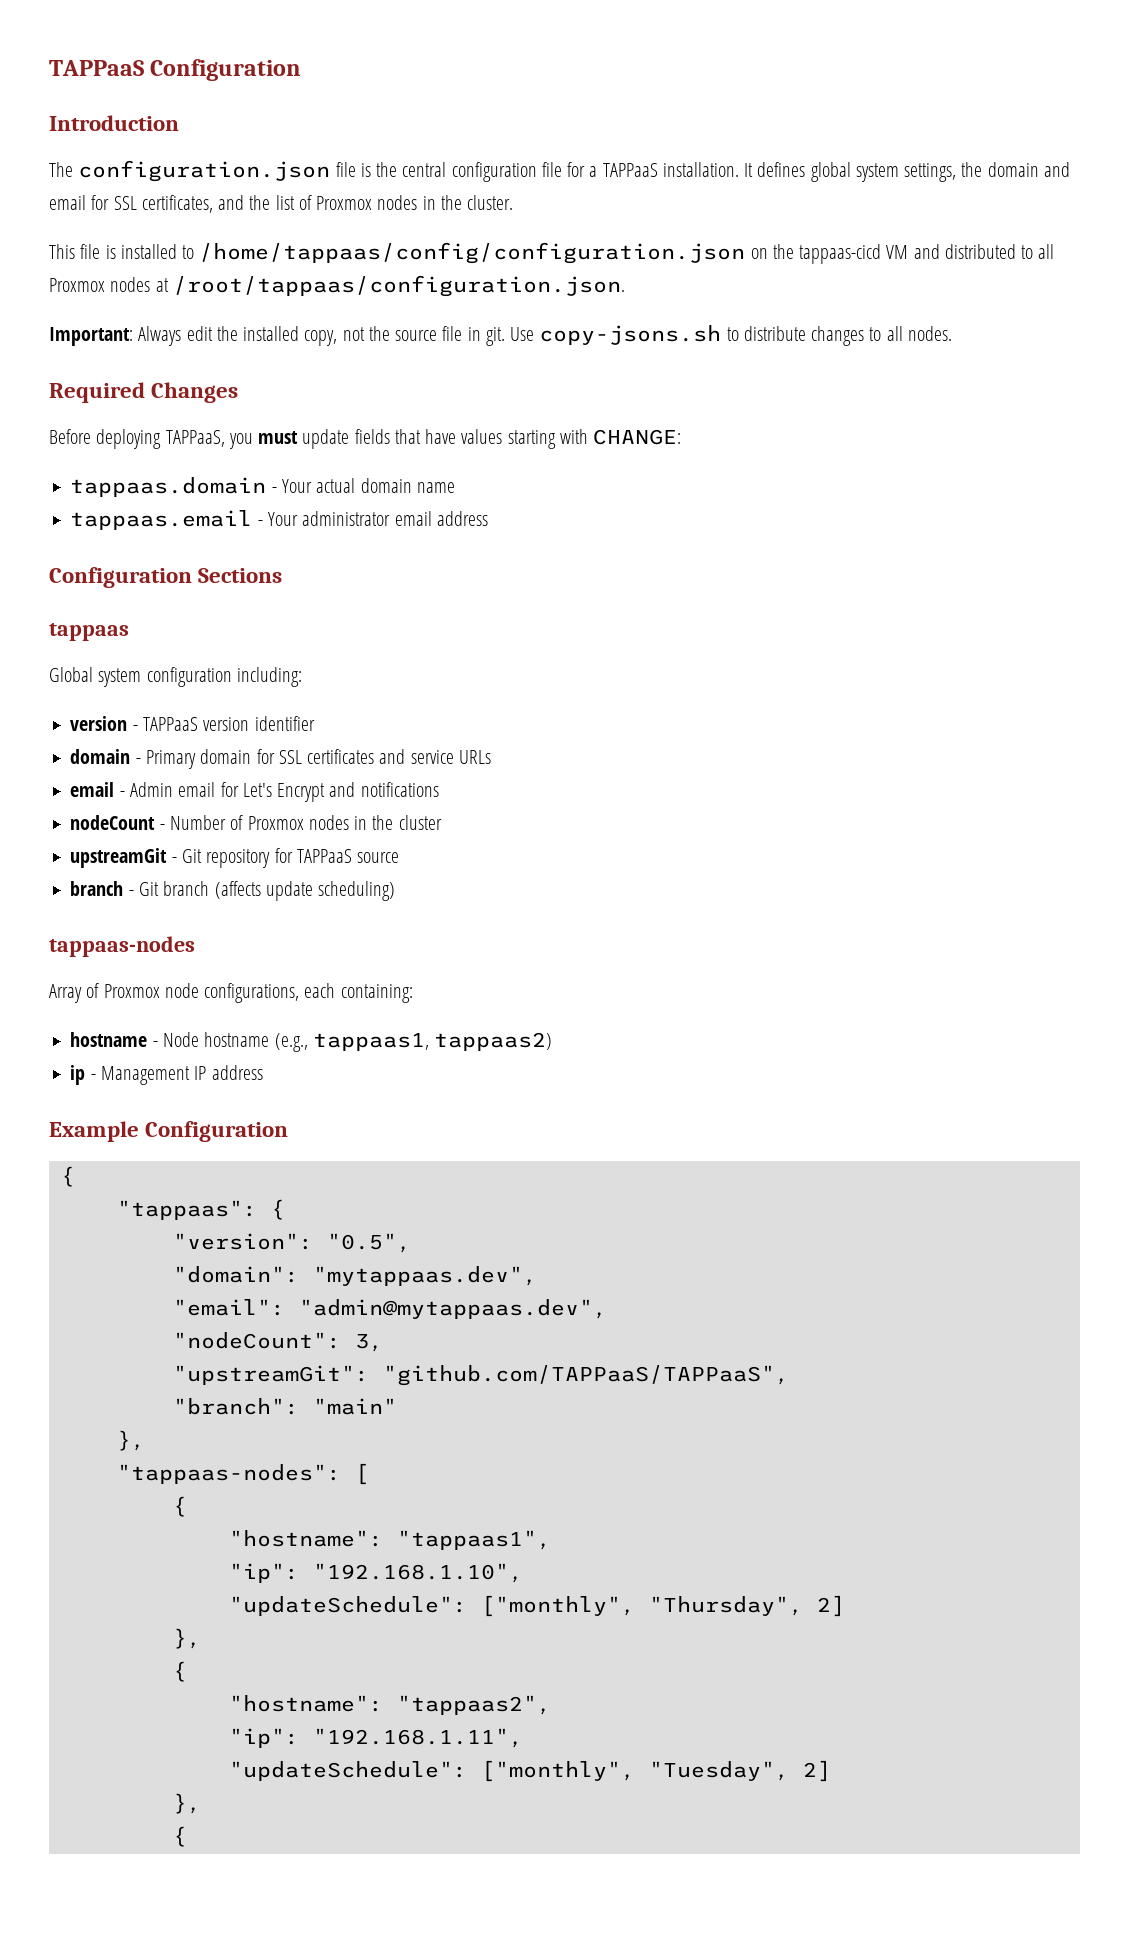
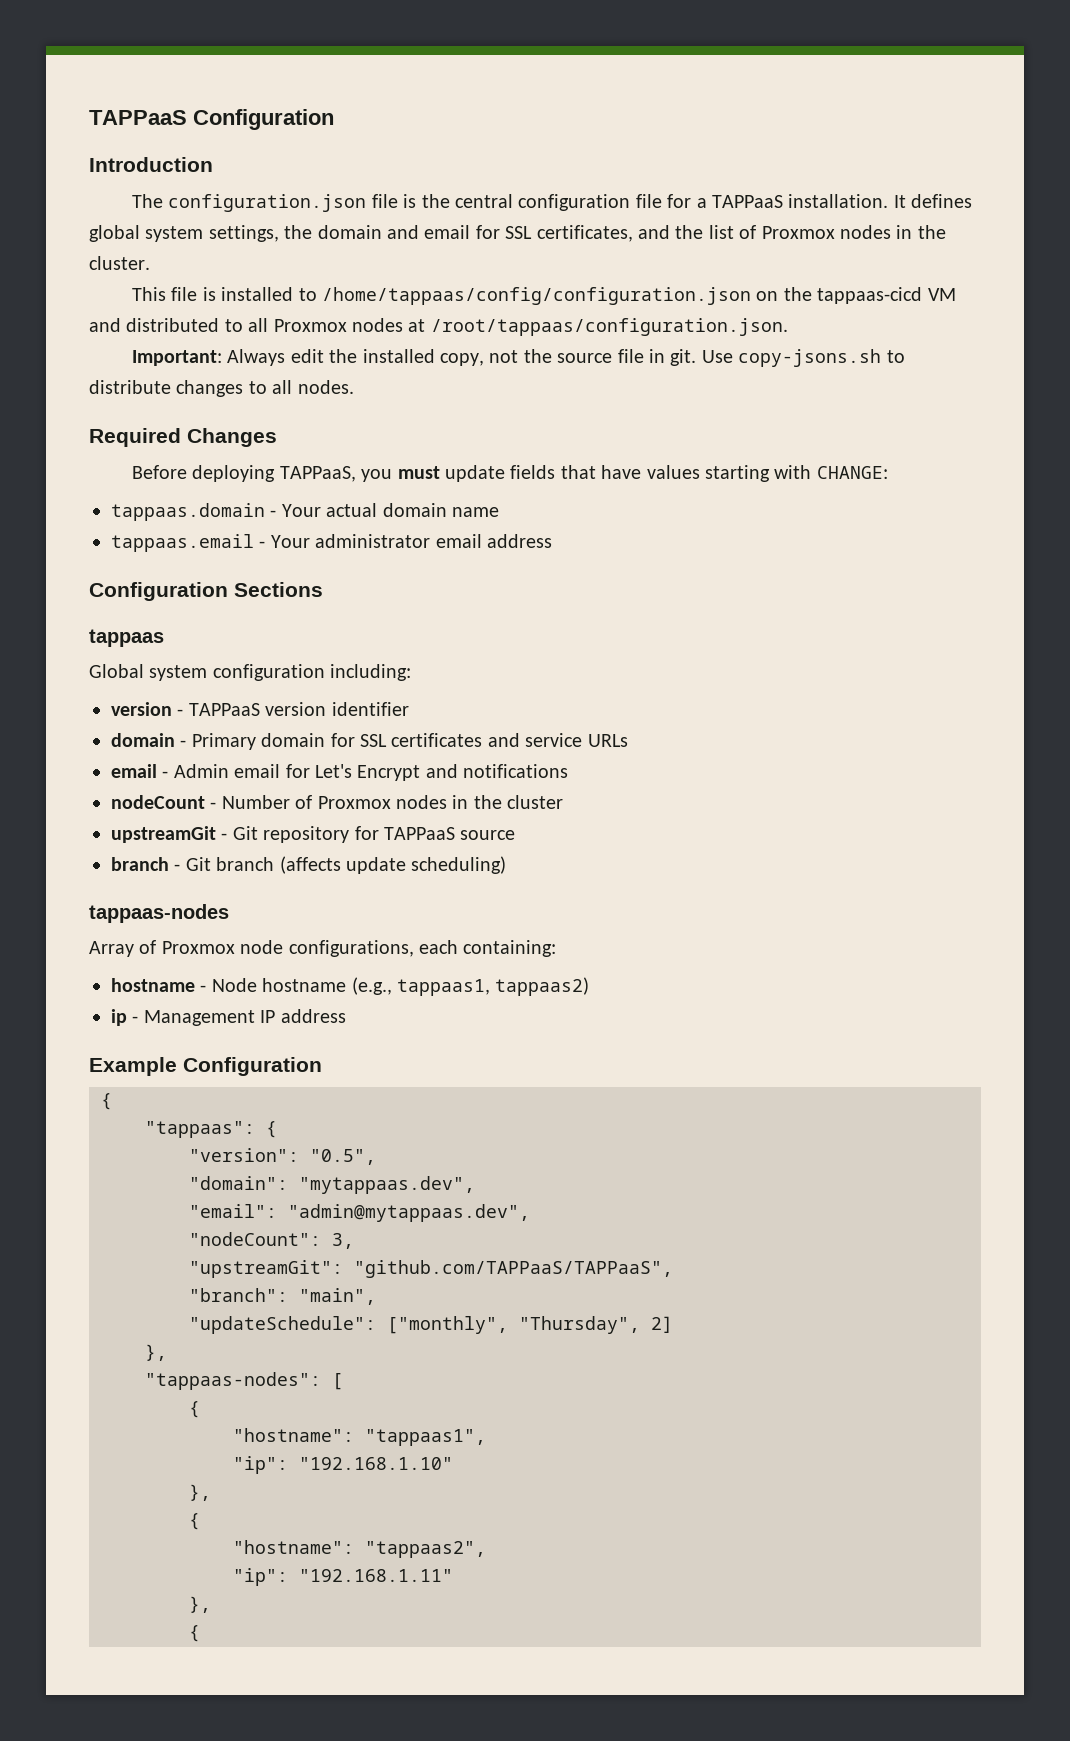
- "branch": "main"
+ "branch": "main",
+ "updateSchedule": ["monthly", "Thursday", 2]
- "ip": "192.168.1.10",
- "updateSchedule": ["monthly", "Thursday", 2]
+ "ip": "192.168.1.10"
- "ip": "192.168.1.11",
- "updateSchedule": ["monthly", "Tuesday", 2]
+ "ip": "192.168.1.11"

